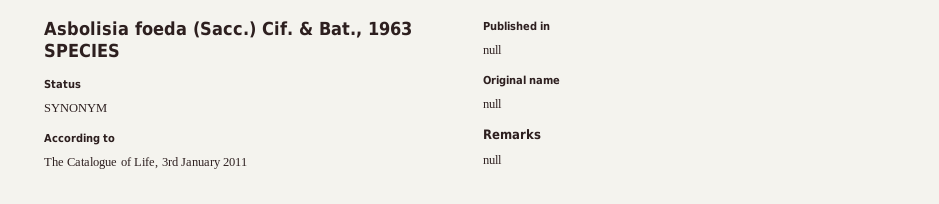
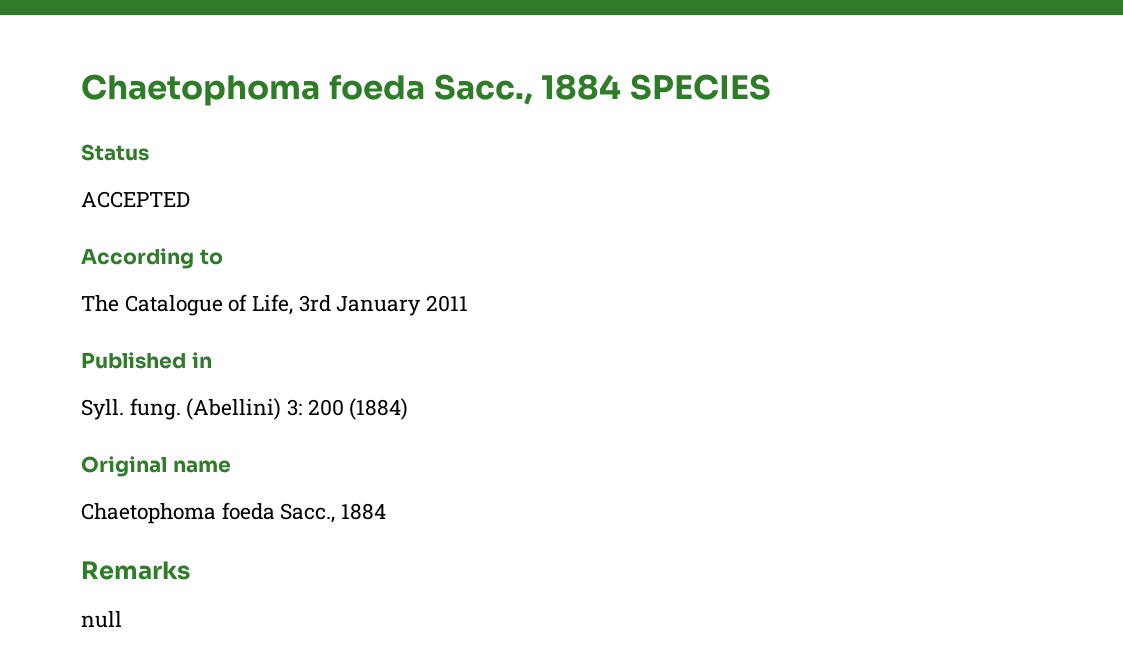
- Asbolisia foeda (Sacc.) Cif. & Bat., 1963 SPECIES
+ Chaetophoma foeda Sacc., 1884 SPECIES
- SYNONYM
+ ACCEPTED
  Published in
- null
+ Syll. fung. (Abellini) 3: 200 (1884)
  Original name
- null
+ Chaetophoma foeda Sacc., 1884

